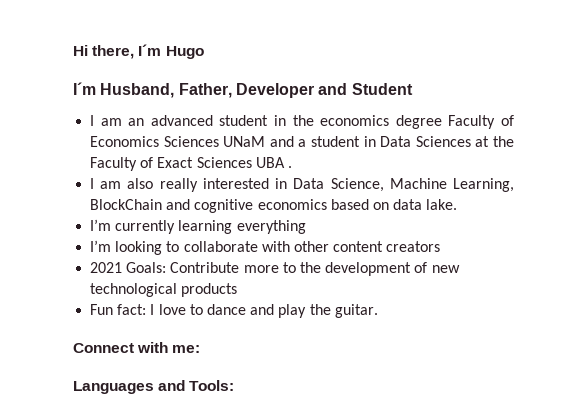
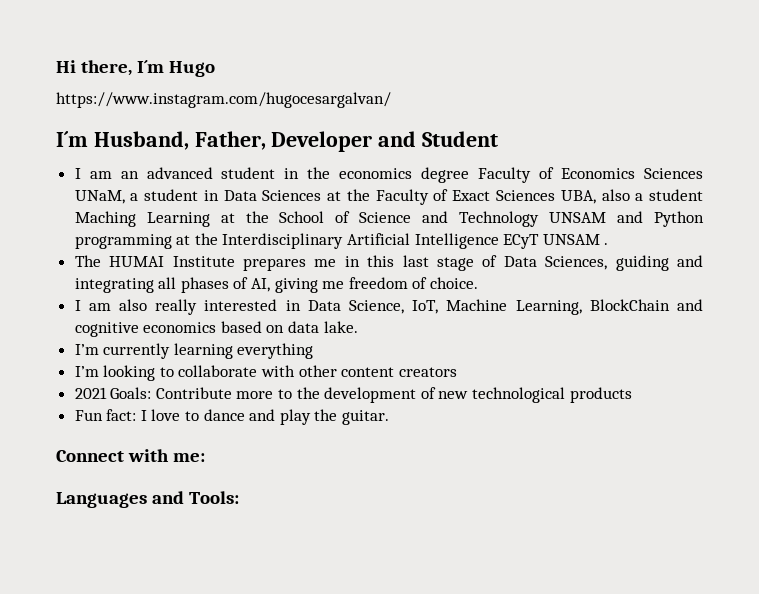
+ https://www.instagram.com/hugocesargalvan/
- I am an advanced student in the economics degree Faculty of Economics Sciences UNaM and a student in Data Sciences at the Faculty of Exact Sciences UBA .
+ I am an advanced student in the economics degree Faculty of Economics Sciences UNaM, a student in Data Sciences at the Faculty of Exact Sciences UBA, also a student Maching Learning at the School of Science and Technology UNSAM and Python programming at the Interdisciplinary Artificial Intelligence ECyT UNSAM .
+ The HUMAI Institute prepares me in this last stage of Data Sciences, guiding and integrating all phases of AI, giving me freedom of choice.
- I am also really interested in Data Science, Machine Learning, BlockChain and cognitive economics based on data lake.
+ I am also really interested in Data Science, IoT, Machine Learning, BlockChain and cognitive economics based on data lake.

